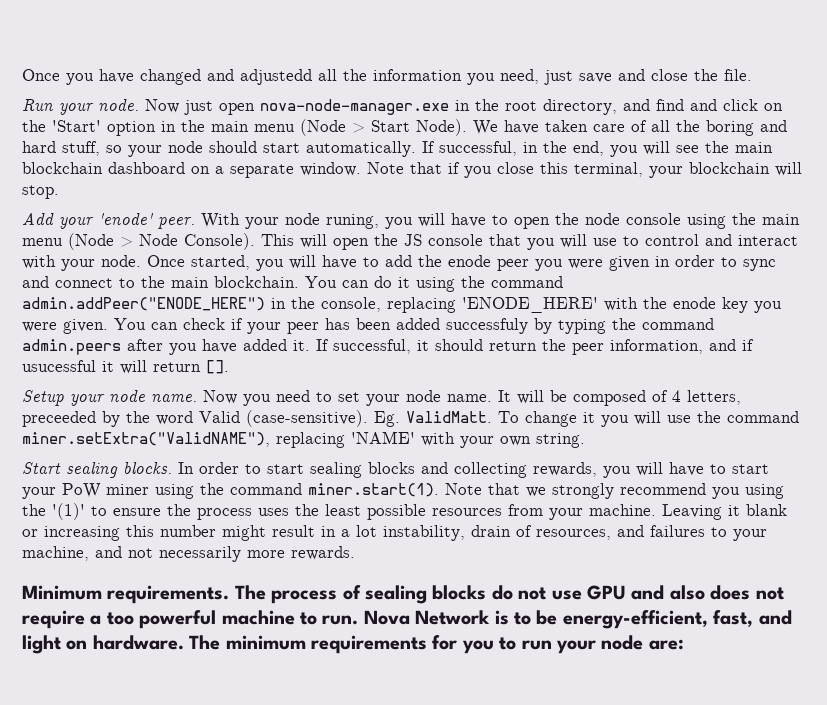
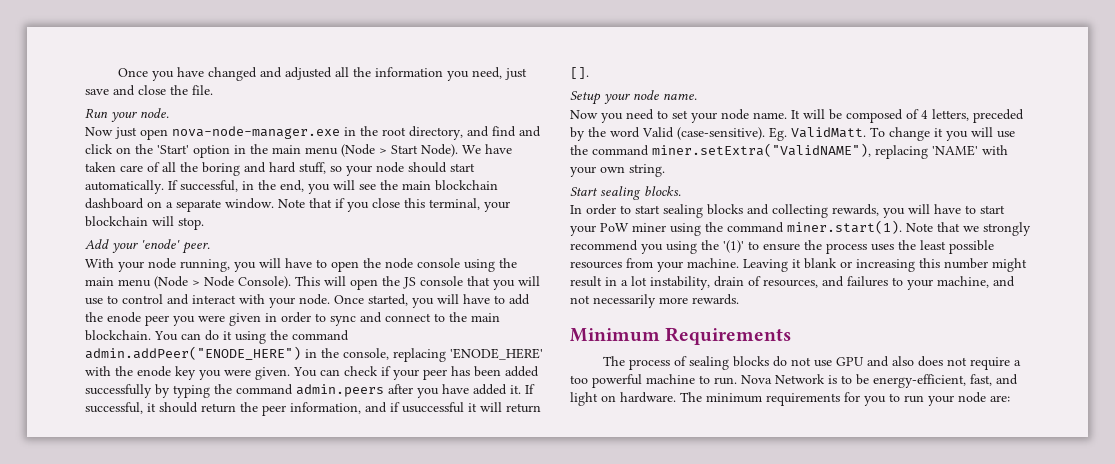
- Once you have changed and adjustedd all the information you need, just save and close the file.
+ Once you have changed and adjusted all the information you need, just save and close the file.
- Run your node. Now just open nova-node-manager.exe in the root directory, and find and click on the 'Start' option in the main menu (Node > Start Node).
+ Run your node.
+ Now just open nova-node-manager.exe in the root directory, and find and click on the 'Start' option in the main menu (Node > Start Node).
- Add your 'enode' peer. With your node runing, you will have to open the node console using the main menu (Node > Node Console).
+ Add your 'enode' peer.
+ With your node running, you will have to open the node console using the main menu (Node > Node Console).
- You can check if your peer has been added successfuly by typing the command admin.peers after you have added it.
+ You can check if your peer has been added successfully by typing the command admin.peers after you have added it.
- If successful, it should return the peer information, and if usucessful it will return [].
+ If successful, it should return the peer information, and if usuccessful it will return [].
- Setup your node name. Now you need to set your node name.
+ Setup your node name.
+ Now you need to set your node name.
- It will be composed of 4 letters, preceeded by the word Valid (case-sensitive).
+ It will be composed of 4 letters, preceded by the word Valid (case-sensitive).
- Start sealing blocks. In order to start sealing blocks and collecting rewards, you will have to start your PoW miner using the command miner.start(1). Note that we strongly recommend you using the '(1)' to ensure the process uses the least possible resources from your machine.
+ Start sealing blocks.
+ In order to start sealing blocks and collecting rewards, you will have to start your PoW miner using the command miner.start(1). Note that we strongly recommend you using the '(1)' to ensure the process uses the least possible resources from your machine.
- Minimum requirements. The process of sealing blocks do not use GPU and also does not require a too powerful machine to run.
+ Minimum Requirements
+ The process of sealing blocks do not use GPU and also does not require a too powerful machine to run.

